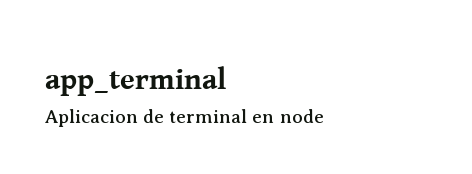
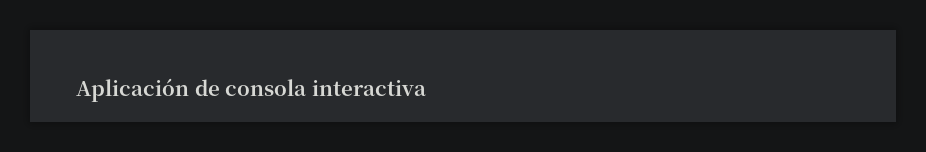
- app_terminal
- Aplicacion de terminal en node
+ Aplicación de consola interactiva

